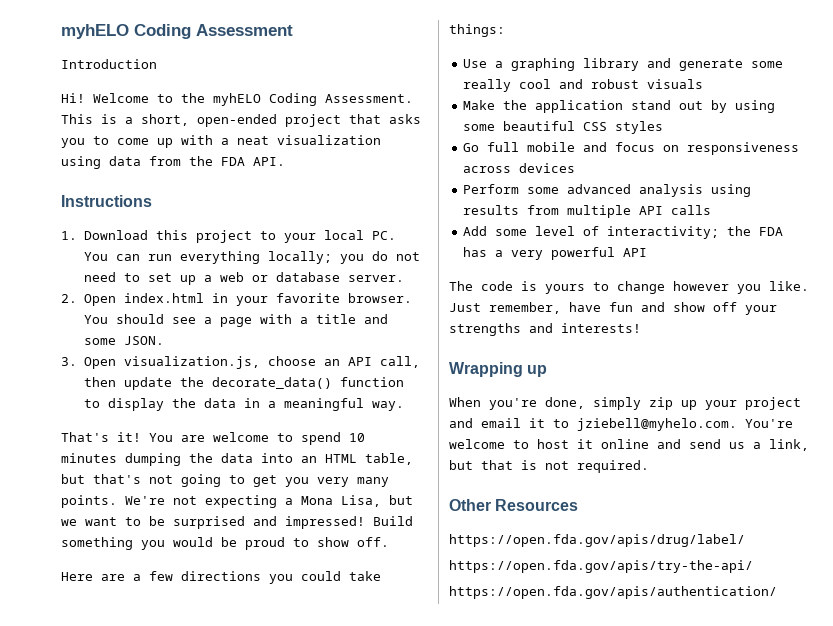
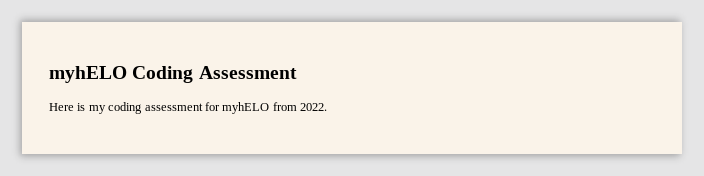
- Introduction
- Hi! Welcome to the myhELO Coding Assessment. This is a short, open-ended project that asks you to come up with a neat visualization using data from the FDA API.
- Instructions
- 1. Download this project to your local PC. You can run everything locally; you do not need to set up a web or database server.
- 2. Open index.html in your favorite browser. You should see a page with a title and some JSON.
- 3. Open visualization.js, choose an API call, then update the decorate_data() function to display the data in a meaningful way.
- That's it! You are welcome to spend 10 minutes dumping the data into an HTML table, but that's not going to get you very many points. We're not expecting a Mona Lisa, but we want to be surprised and impressed! Build something you would be proud to show off.
- Here are a few directions you could take things:
- Use a graphing library and generate some really cool and robust visuals
- Make the application stand out by using some beautiful CSS styles
- Go full mobile and focus on responsiveness across devices
- Perform some advanced analysis using results from multiple API calls
- Add some level of interactivity; the FDA has a very powerful API
- The code is yours to change however you like. Just remember, have fun and show off your strengths and interests!
- Wrapping up
- When you're done, simply zip up your project and email it to jziebell@myhelo.com. You're welcome to host it online and send us a link, but that is not required.
- Other Resources
- https://open.fda.gov/apis/drug/label/
- https://open.fda.gov/apis/try-the-api/
- https://open.fda.gov/apis/authentication/
+ Here is my coding assessment for myhELO from 2022.

